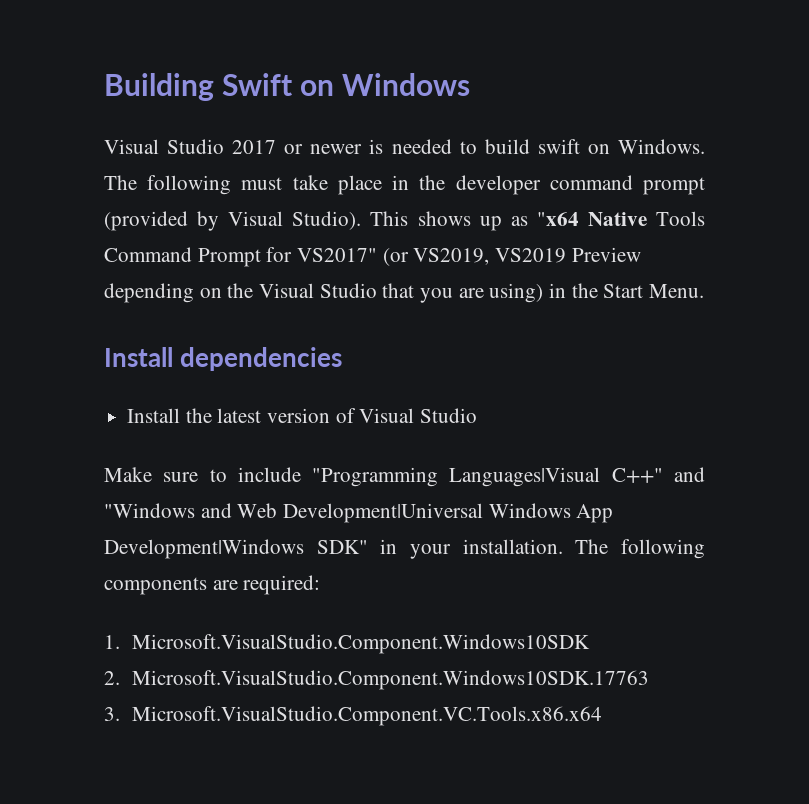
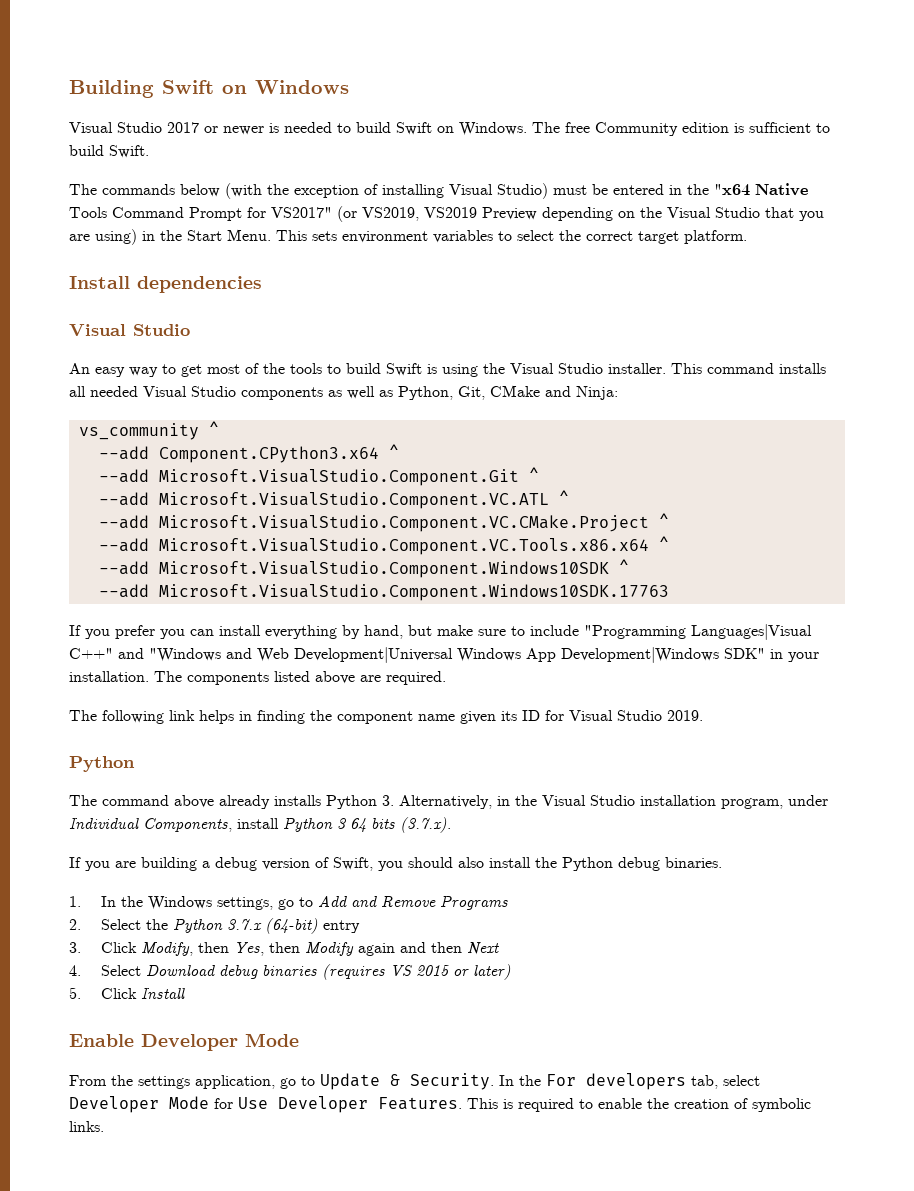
- Visual Studio 2017 or newer is needed to build swift on Windows.
+ Visual Studio 2017 or newer is needed to build Swift on Windows.
- The following must take place in the developer command prompt (provided by Visual Studio). This shows up as "x64 Native Tools Command Prompt for VS2017" (or VS2019, VS2019 Preview depending on the Visual Studio that you are using) in the Start Menu.
+ The free Community edition is sufficient to build Swift.
+ The commands below (with the exception of installing Visual Studio) must be entered in the "x64 Native Tools Command Prompt for VS2017" (or VS2019, VS2019 Preview depending on the Visual Studio that you are using) in the Start Menu. This sets environment variables to select the correct target platform.
  Install dependencies
- Install the latest version of Visual Studio
- Make sure to include "Programming Languages|Visual C++" and "Windows and Web Development|Universal Windows App Development|Windows SDK" in your installation.
+ Visual Studio
+ An easy way to get most of the tools to build Swift is using the Visual Studio installer. This command installs all needed Visual Studio components as well as Python, Git, CMake and Ninja:
+ vs_community ^
+ --add Component.CPython3.x64 ^
+ --add Microsoft.VisualStudio.Component.Git ^
+ --add Microsoft.VisualStudio.Component.VC.ATL ^
+ --add Microsoft.VisualStudio.Component.VC.CMake.Project ^
+ --add Microsoft.VisualStudio.Component.VC.Tools.x86.x64 ^
+ --add Microsoft.VisualStudio.Component.Windows10SDK ^
+ --add Microsoft.VisualStudio.Component.Windows10SDK.17763
+ If you prefer you can install everything by hand, but make sure to include "Programming Languages|Visual C++" and "Windows and Web Development|Universal Windows App Development|Windows SDK" in your installation.
- The following components are required:
- 1. Microsoft.VisualStudio.Component.Windows10SDK
- 2. Microsoft.VisualStudio.Component.Windows10SDK.17763
- 3. Microsoft.VisualStudio.Component.VC.Tools.x86.x64
+ The components listed above are required.
+ The following link helps in finding the component name given its ID for Visual Studio 2019.
+ Python
+ The command above already installs Python 3. Alternatively, in the Visual Studio installation program, under Individual Components, install Python 3 64 bits (3.7.x).
+ If you are building a debug version of Swift, you should also install the Python debug binaries.
+ 1. In the Windows settings, go to Add and Remove Programs
+ 2. Select the Python 3.7.x (64-bit) entry
+ 3. Click Modify, then Yes, then Modify again and then Next
+ 4. Select Download debug binaries (requires VS 2015 or later)
+ 5. Click Install
+ Enable Developer Mode
+ From the settings application, go to Update & Security. In the For developers tab, select Developer Mode for Use Developer Features. This is required to enable the creation of symbolic links.

